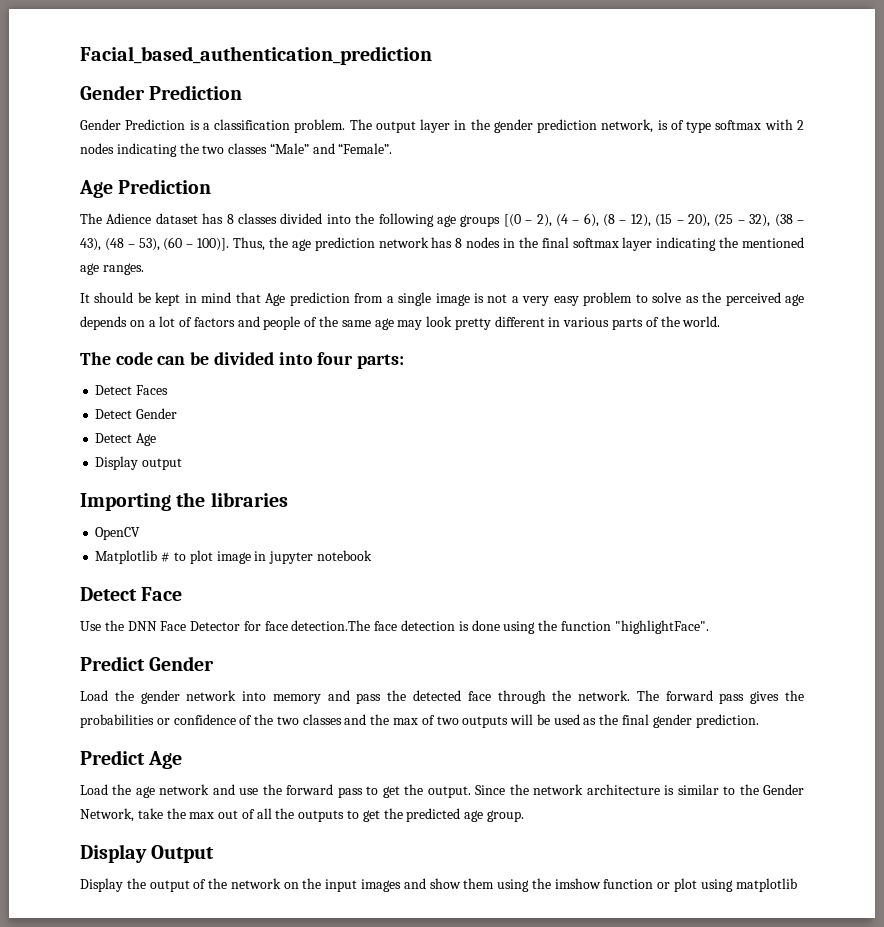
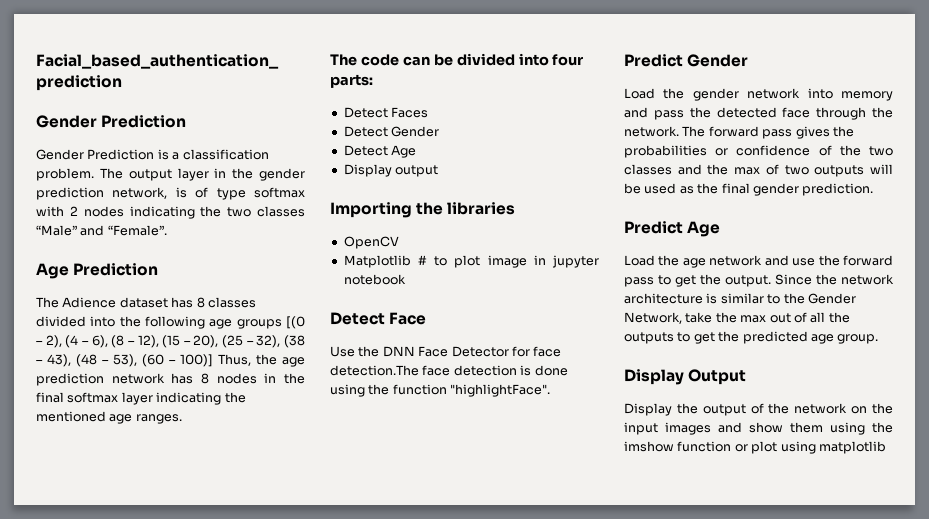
- The Adience dataset has 8 classes divided into the following age groups [(0 – 2), (4 – 6), (8 – 12), (15 – 20), (25 – 32), (38 – 43), (48 – 53), (60 – 100)]. Thus, the age prediction network has 8 nodes in the final softmax layer indicating the mentioned age ranges.
+ The Adience dataset has 8 classes divided into the following age groups [(0 – 2), (4 – 6), (8 – 12), (15 – 20), (25 – 32), (38 – 43), (48 – 53), (60 – 100)] Thus, the age prediction network has 8 nodes in the final softmax layer indicating the mentioned age ranges.
- It should be kept in mind that Age prediction from a single image is not a very easy problem to solve as the perceived age depends on a lot of factors and people of the same age may look pretty different in various parts of the world.

